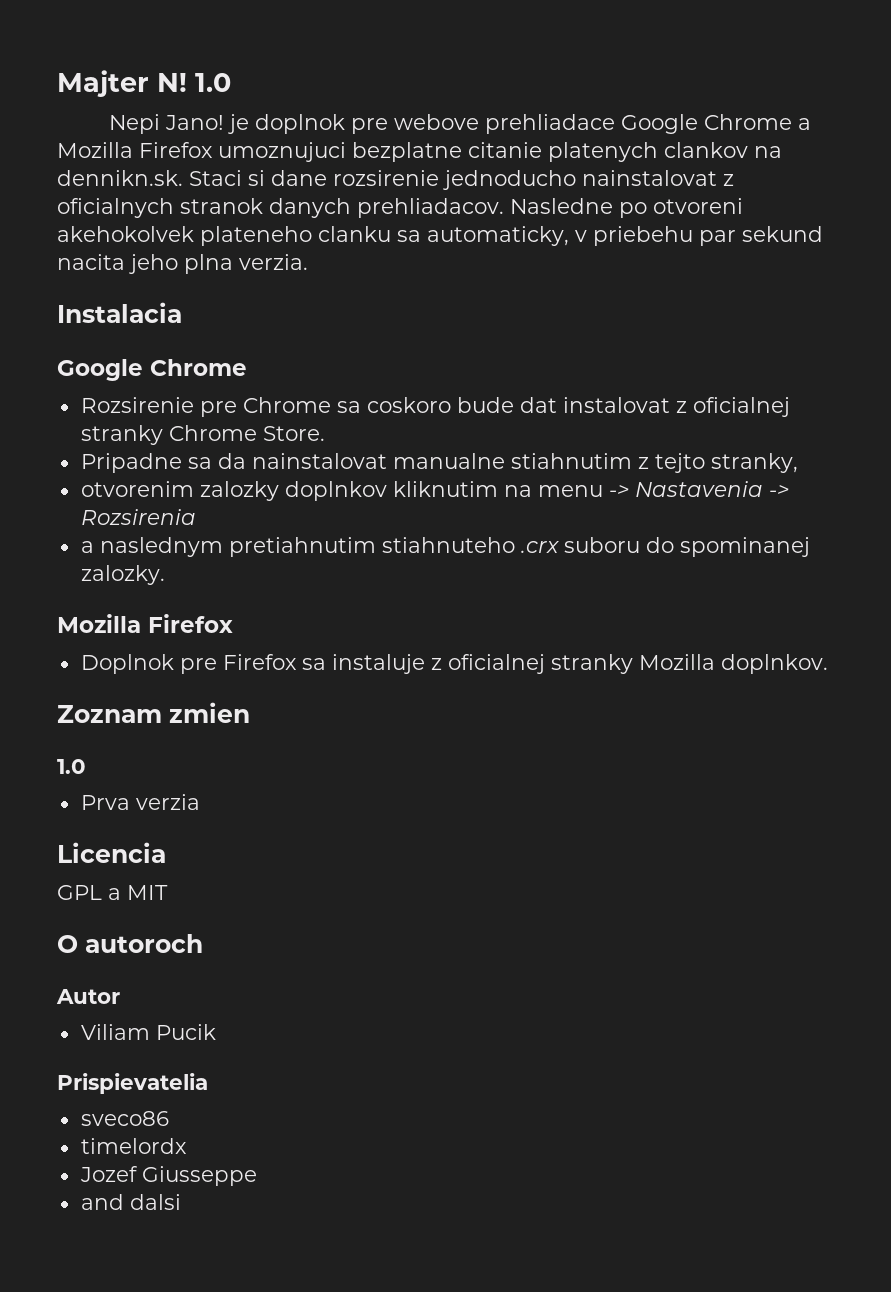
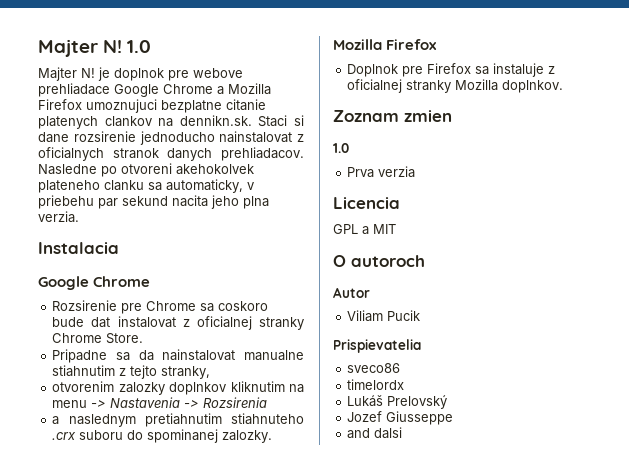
- Nepi Jano! je doplnok pre webove prehliadace Google Chrome a Mozilla Firefox umoznujuci bezplatne citanie platenych clankov na dennikn.sk. Staci si dane rozsirenie jednoducho nainstalovat z oficialnych stranok danych prehliadacov.
+ Majter N! je doplnok pre webove prehliadace Google Chrome a Mozilla Firefox umoznujuci bezplatne citanie platenych clankov na dennikn.sk. Staci si dane rozsirenie jednoducho nainstalovat z oficialnych stranok danych prehliadacov.
+ Lukáš Prelovský

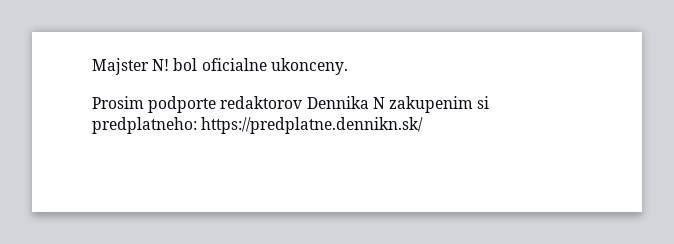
- Majter N! 1.0
- Majter N! je doplnok pre webove prehliadace Google Chrome a Mozilla Firefox umoznujuci bezplatne citanie platenych clankov na dennikn.sk. Staci si dane rozsirenie jednoducho nainstalovat z oficialnych stranok danych prehliadacov. Nasledne po otvoreni akehokolvek plateneho clanku sa automaticky, v priebehu par sekund nacita jeho plna verzia.
- Instalacia
- Google Chrome
- Rozsirenie pre Chrome sa coskoro bude dat instalovat z oficialnej stranky Chrome Store.
- Pripadne sa da nainstalovat manualne stiahnutim z tejto stranky,
- otvorenim zalozky doplnkov kliknutim na menu -> Nastavenia -> Rozsirenia
- a naslednym pretiahnutim stiahnuteho .crx suboru do spominanej zalozky.
- Mozilla Firefox
- Doplnok pre Firefox sa instaluje z oficialnej stranky Mozilla doplnkov.
- Zoznam zmien
- 1.0
- Prva verzia
- Licencia
- GPL a MIT
- O autoroch
- Autor
- Viliam Pucik
- Prispievatelia
- sveco86
- timelordx
- Lukáš Prelovský
- Jozef Giusseppe
- and dalsi
+ Majster N! bol oficialne ukonceny.
+ Prosim podporte redaktorov Dennika N zakupenim si predplatneho: https://predplatne.dennikn.sk/

